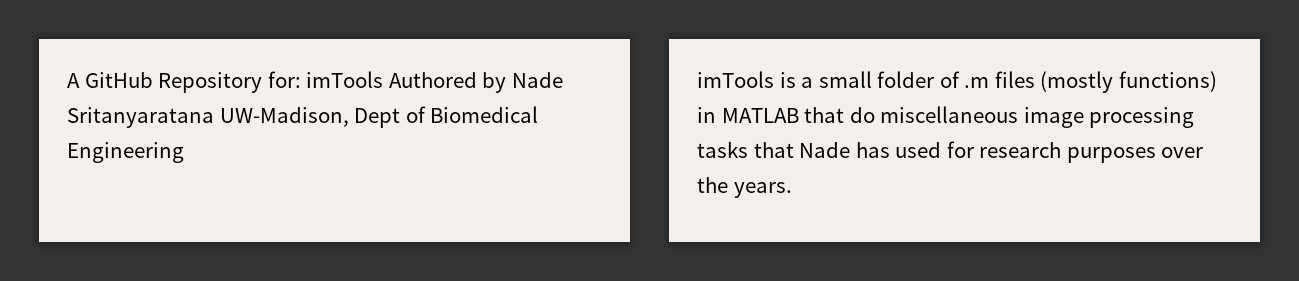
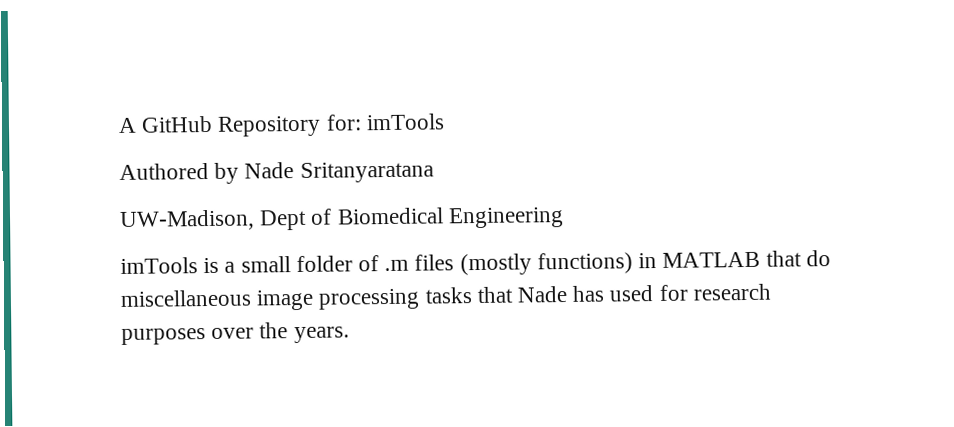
- A GitHub Repository for: imTools Authored by Nade Sritanyaratana UW-Madison, Dept of Biomedical Engineering
+ A GitHub Repository for: imTools
+ Authored by Nade Sritanyaratana
+ UW-Madison, Dept of Biomedical Engineering

